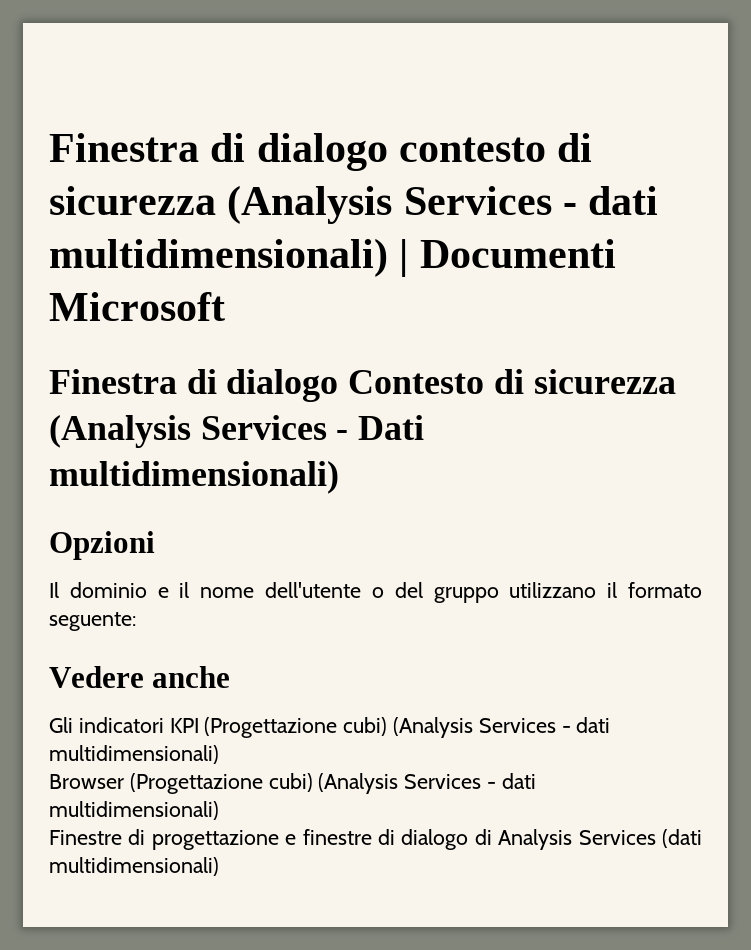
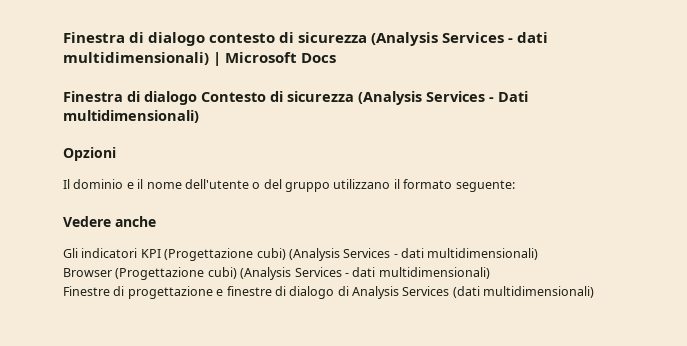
- Finestra di dialogo contesto di sicurezza (Analysis Services - dati multidimensionali) | Documenti Microsoft
+ Finestra di dialogo contesto di sicurezza (Analysis Services - dati multidimensionali) | Microsoft Docs

